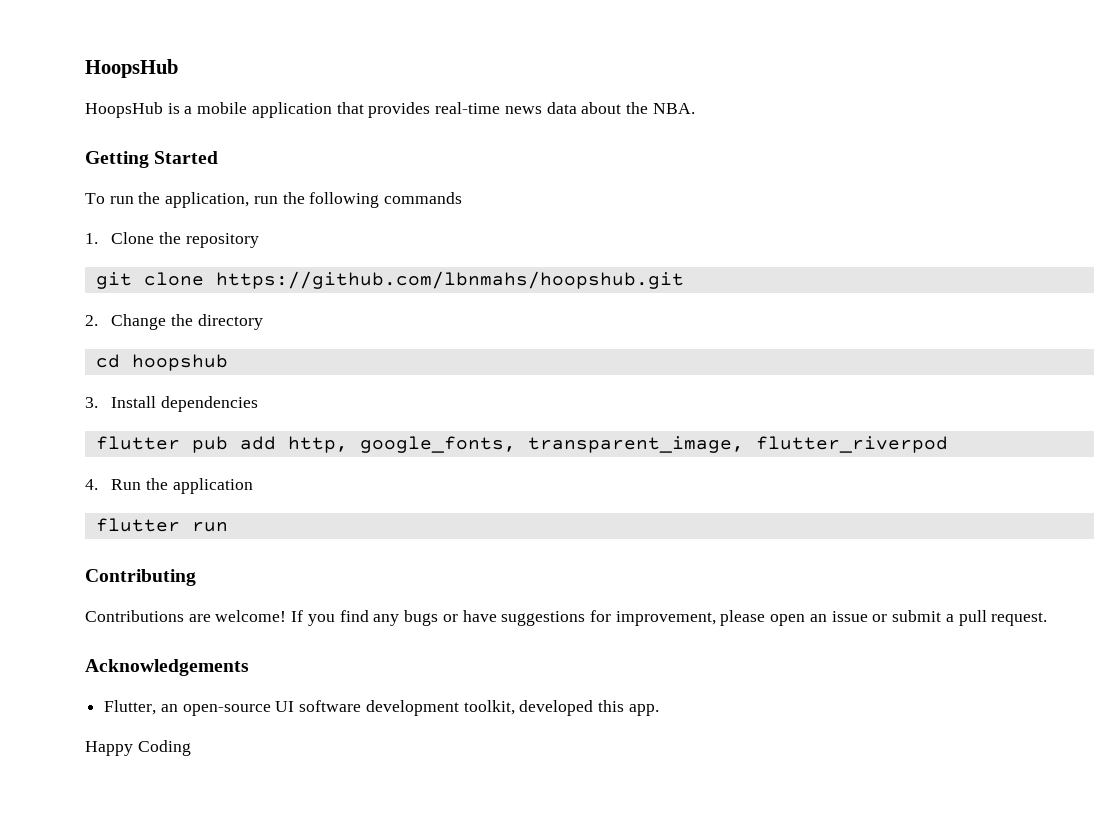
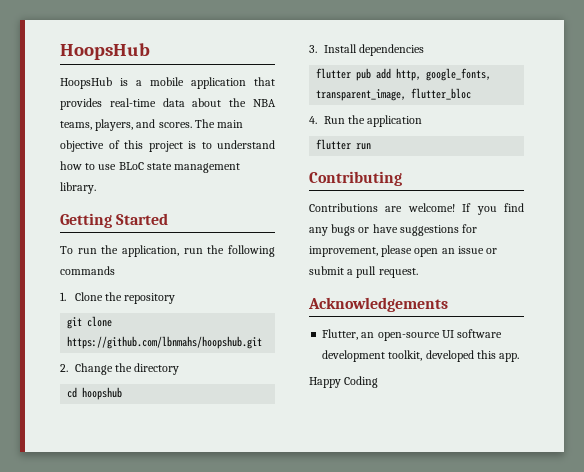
- HoopsHub is a mobile application that provides real-time news data about the NBA.
+ HoopsHub is a mobile application that provides real-time data about the NBA teams, players, and scores. The main objective of this project is to understand how to use BLoC state management library.
- flutter pub add http, google_fonts, transparent_image, flutter_riverpod
+ flutter pub add http, google_fonts, transparent_image, flutter_bloc

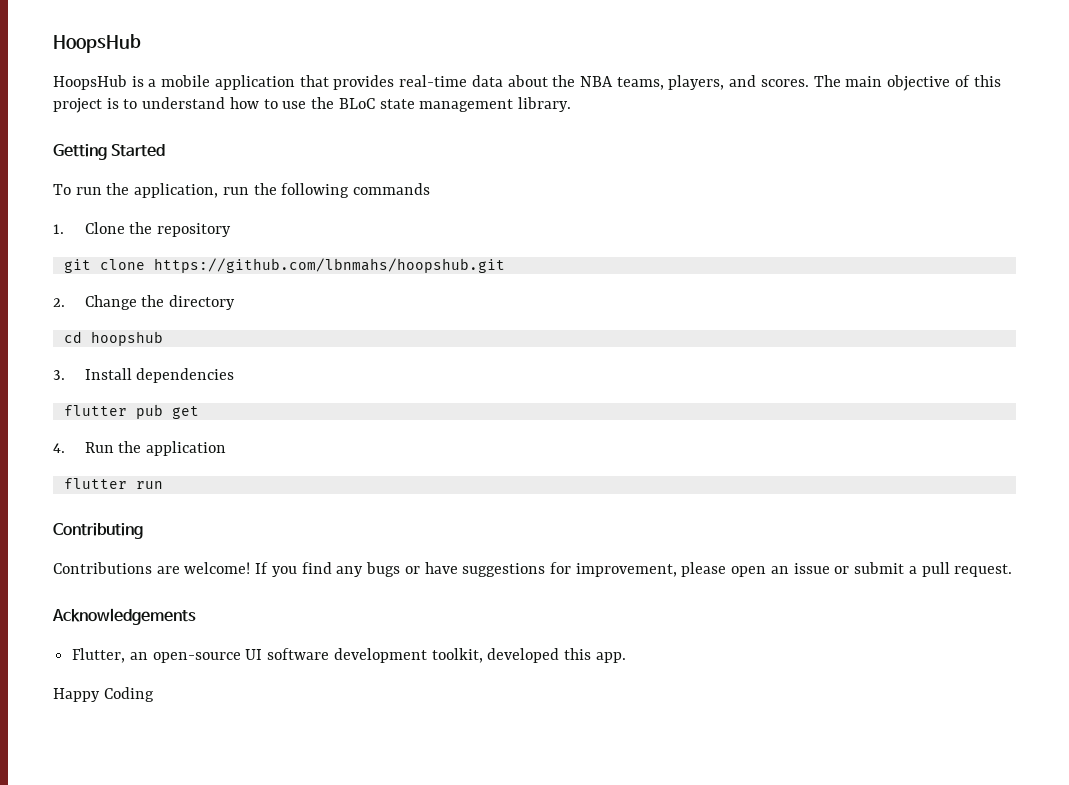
- The main objective of this project is to understand how to use BLoC state management library.
+ The main objective of this project is to understand how to use the BLoC state management library.
- flutter pub add http, google_fonts, transparent_image, flutter_bloc
+ flutter pub get

